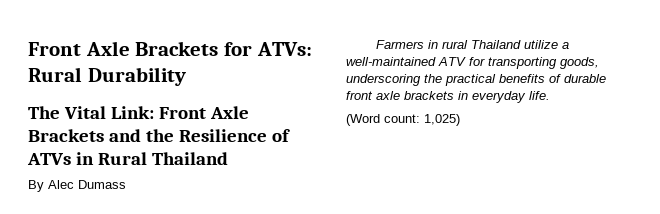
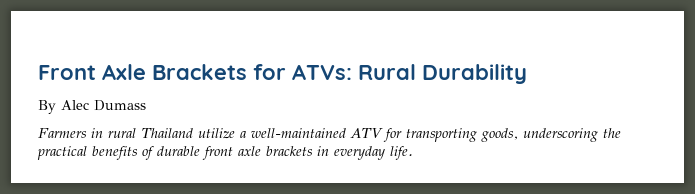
- The Vital Link: Front Axle Brackets and the Resilience of ATVs in Rural Thailand
- (Word count: 1,025)

